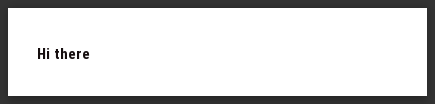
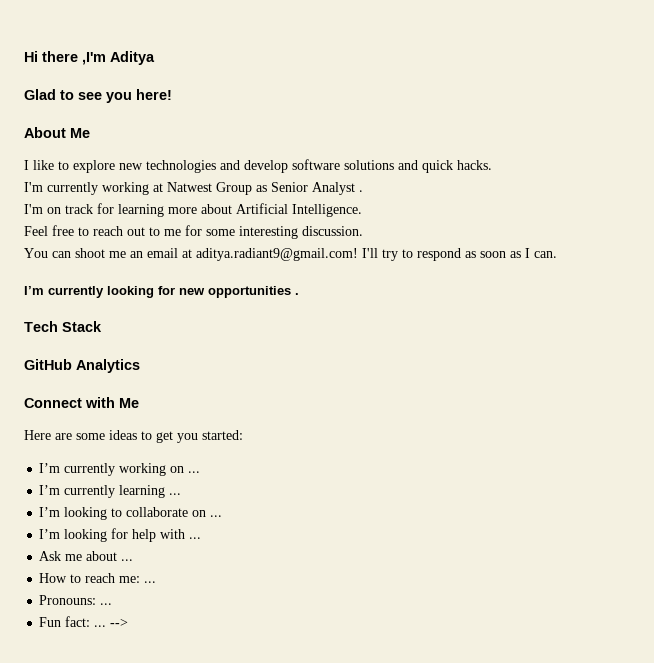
- Hi there
+ Hi there ,I'm Aditya
+ Glad to see you here!
+ About Me
+ I like to explore new technologies and develop software solutions and quick hacks.
+ I'm currently working at Natwest Group as Senior Analyst .
+ I'm on track for learning more about Artificial Intelligence.
+ Feel free to reach out to me for some interesting discussion.
+ You can shoot me an email at aditya.radiant9@gmail.com! I'll try to respond as soon as I can.
+ I’m currently looking for new opportunities .
+ Tech Stack
+ GitHub Analytics
+ Connect with Me
+ Here are some ideas to get you started:
+ I’m currently working on ...
+ I’m currently learning ...
+ I’m looking to collaborate on ...
+ I’m looking for help with ...
+ Ask me about ...
+ How to reach me: ...
+ Pronouns: ...
+ Fun fact: ... -->

